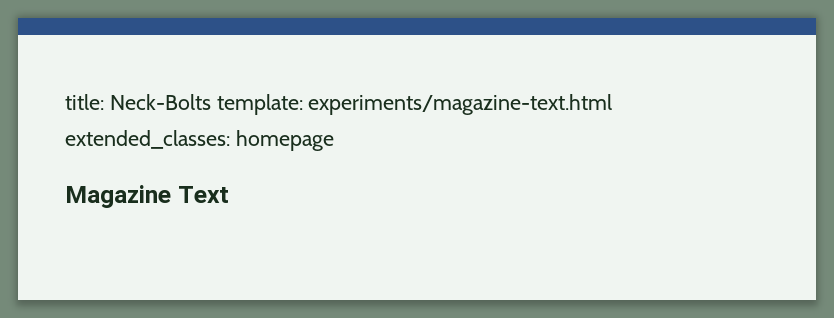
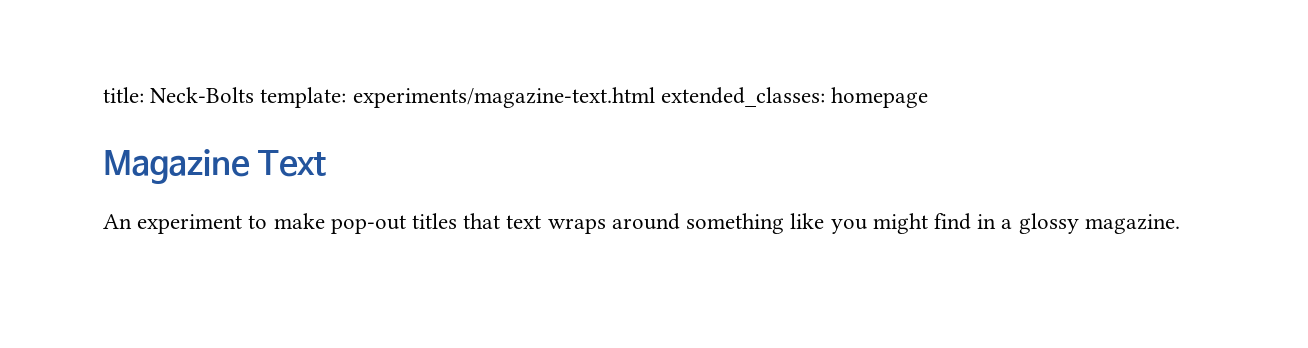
+ An experiment to make pop-out titles that text wraps around something like you might find in a glossy magazine.

